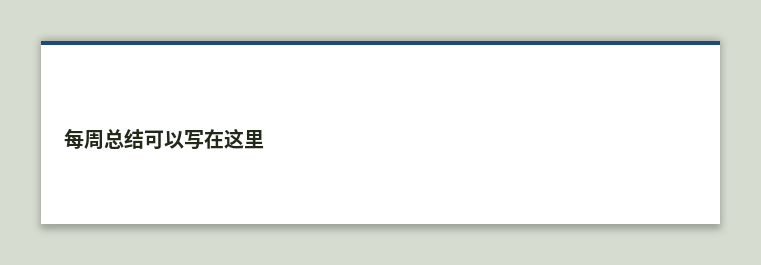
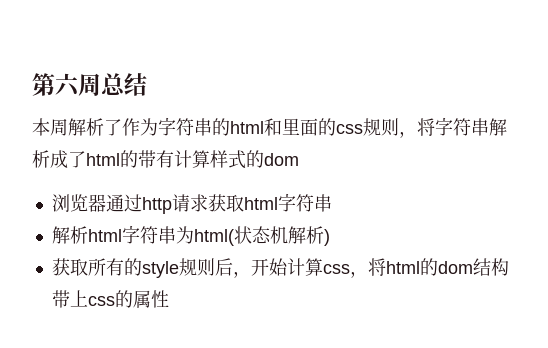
- 每周总结可以写在这里
+ 第六周总结
+ 本周解析了作为字符串的html和里面的css规则，将字符串解析成了html的带有计算样式的dom
+ 浏览器通过http请求获取html字符串
+ 解析html字符串为html(状态机解析)
+ 获取所有的style规则后，开始计算css，将html的dom结构带上css的属性

